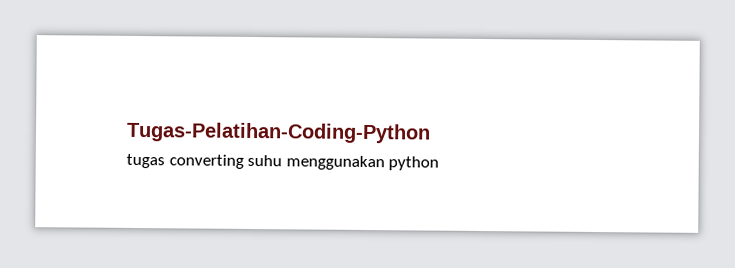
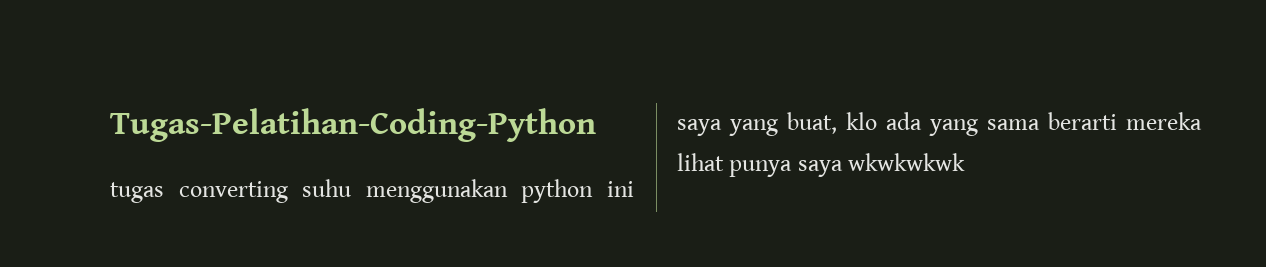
- tugas converting suhu menggunakan python
+ tugas converting suhu menggunakan python ini saya yang buat, klo ada yang sama berarti mereka lihat punya saya wkwkwkwk

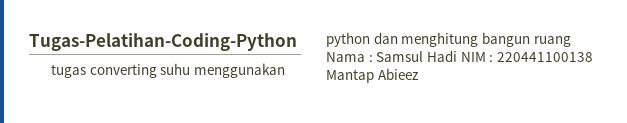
- tugas converting suhu menggunakan python ini saya yang buat, klo ada yang sama berarti mereka lihat punya saya wkwkwkwk
+ tugas converting suhu menggunakan python dan menghitung bangun ruang Nama : Samsul Hadi NIM : 220441100138 Mantap Abieez

